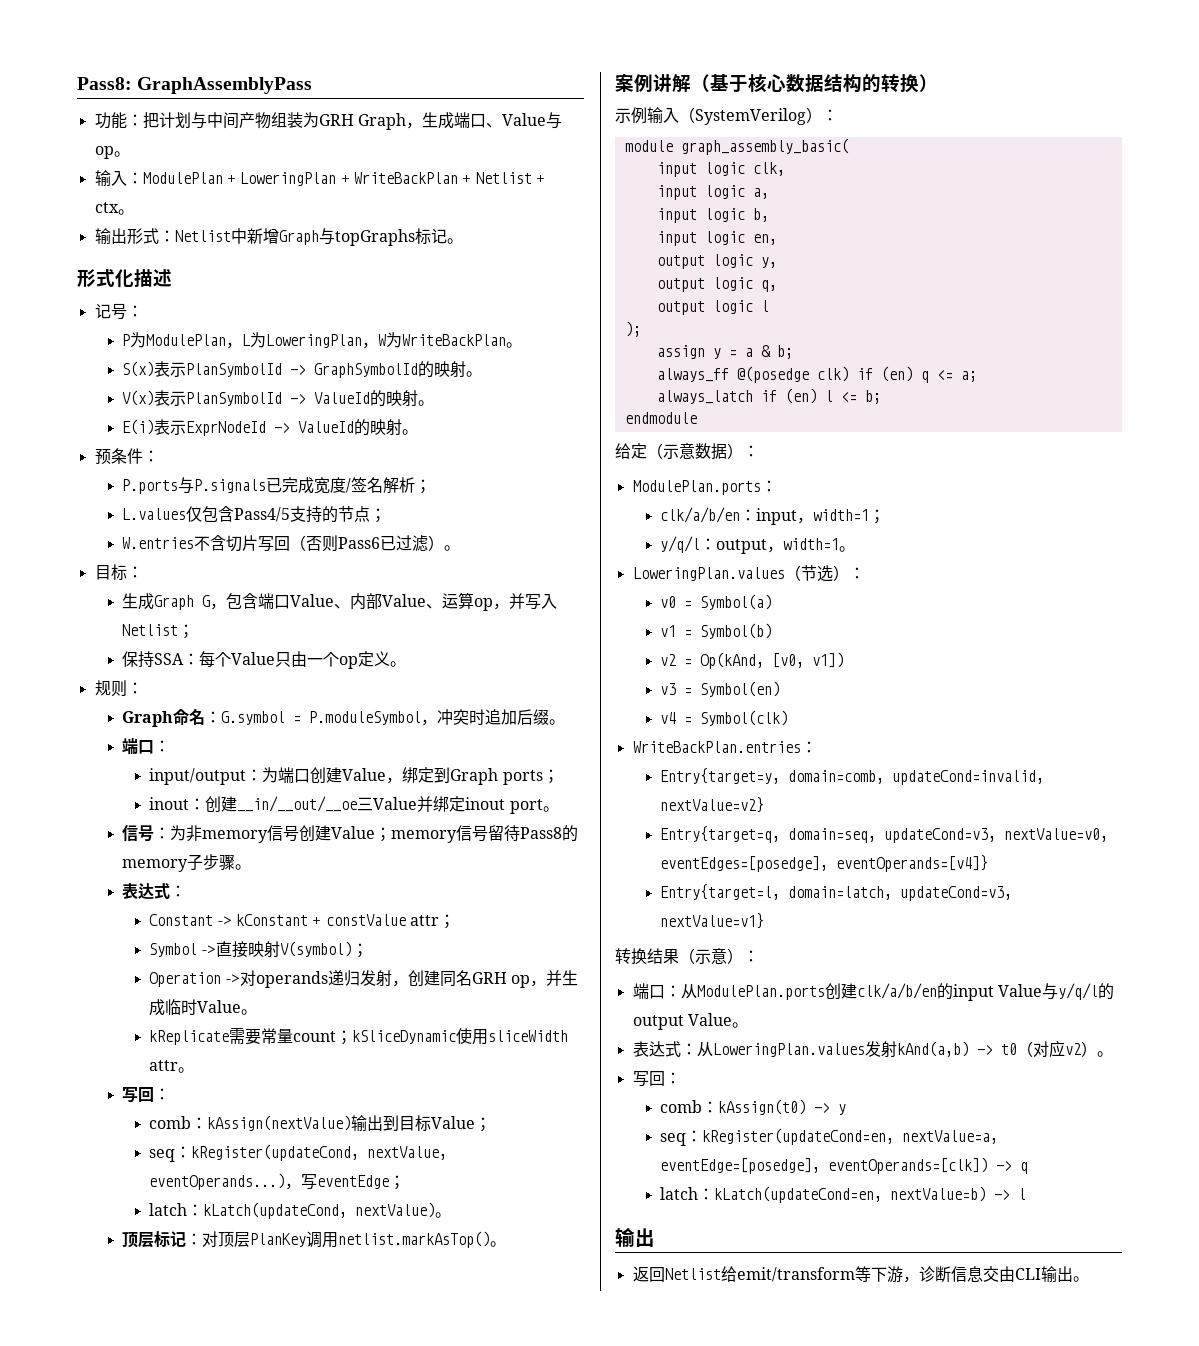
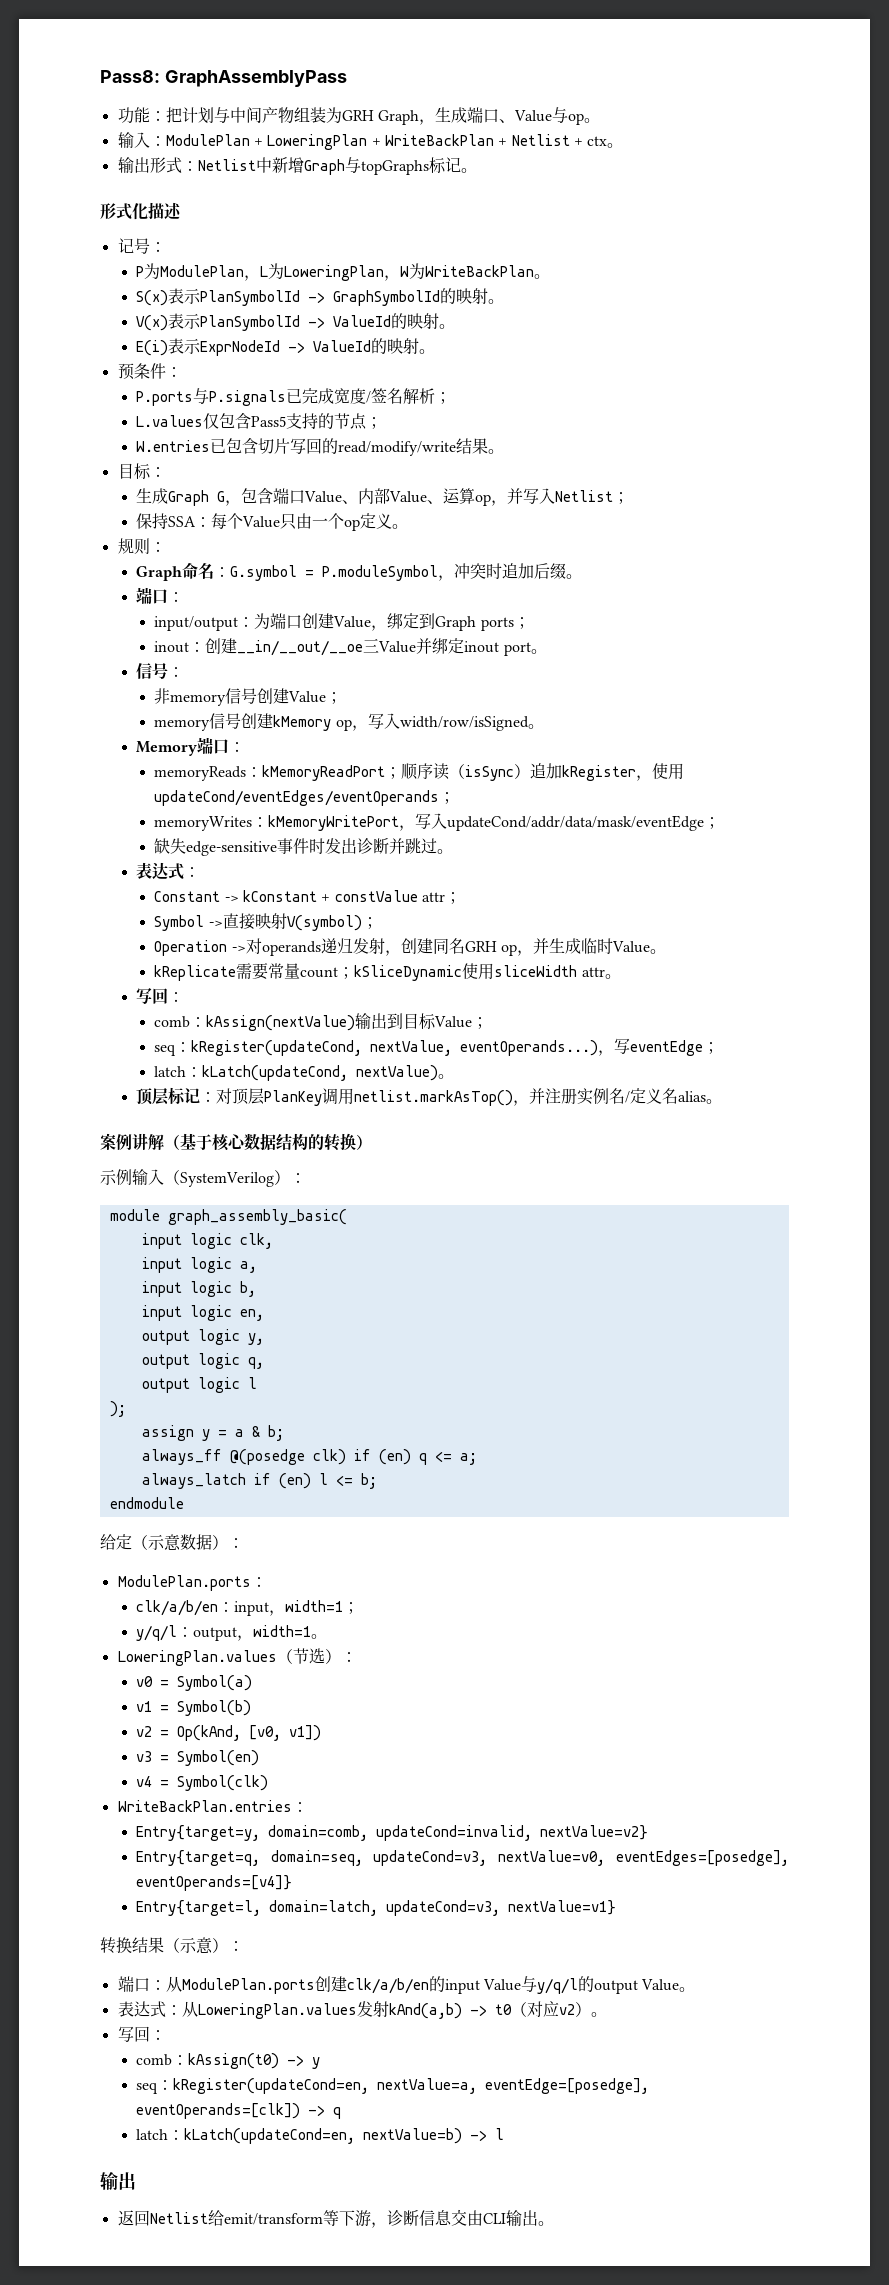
- L.values仅包含Pass4/5支持的节点；
+ L.values仅包含Pass5支持的节点；
- W.entries不含切片写回（否则Pass6已过滤）。
+ W.entries已包含切片写回的read/modify/write结果。
- 信号：为非memory信号创建Value；memory信号留待Pass8的memory子步骤。
+ 信号：
+ 非memory信号创建Value；
+ memory信号创建kMemory op，写入width/row/isSigned。
+ Memory端口：
+ memoryReads：kMemoryReadPort；顺序读（isSync）追加kRegister，使用updateCond/eventEdges/eventOperands；
+ memoryWrites：kMemoryWritePort，写入updateCond/addr/data/mask/eventEdge；
+ 缺失edge-sensitive事件时发出诊断并跳过。
- 顶层标记：对顶层PlanKey调用netlist.markAsTop()。
+ 顶层标记：对顶层PlanKey调用netlist.markAsTop()，并注册实例名/定义名alias。

